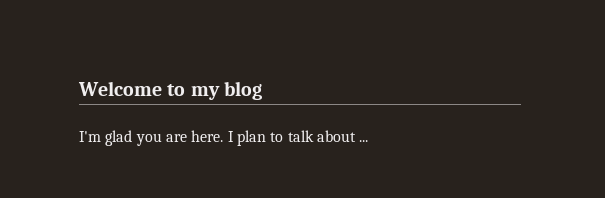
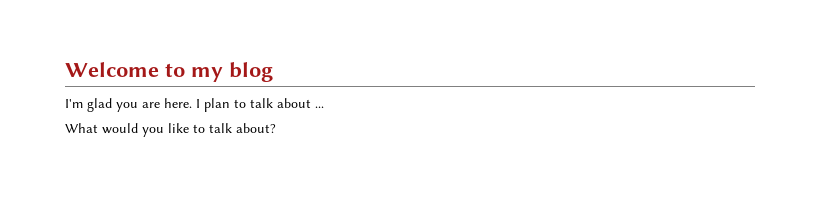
+ What would you like to talk about?

